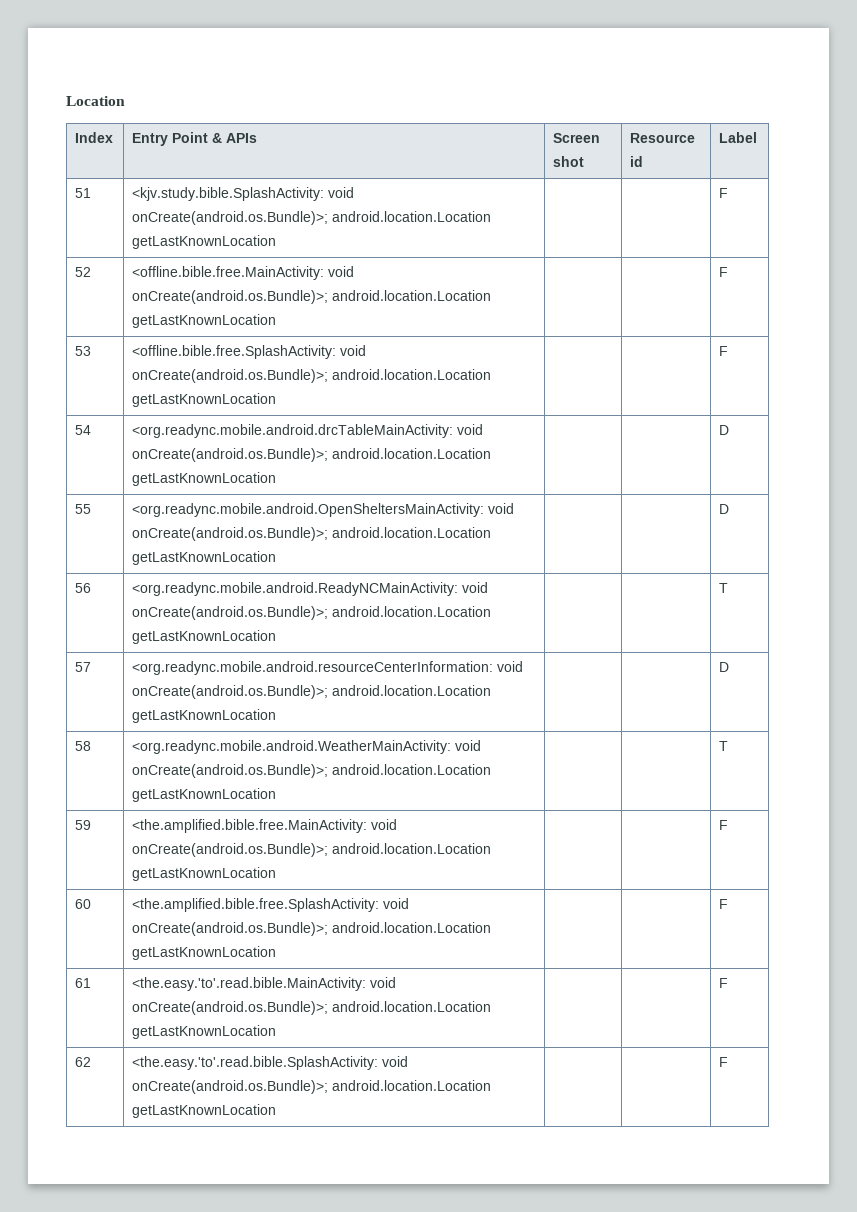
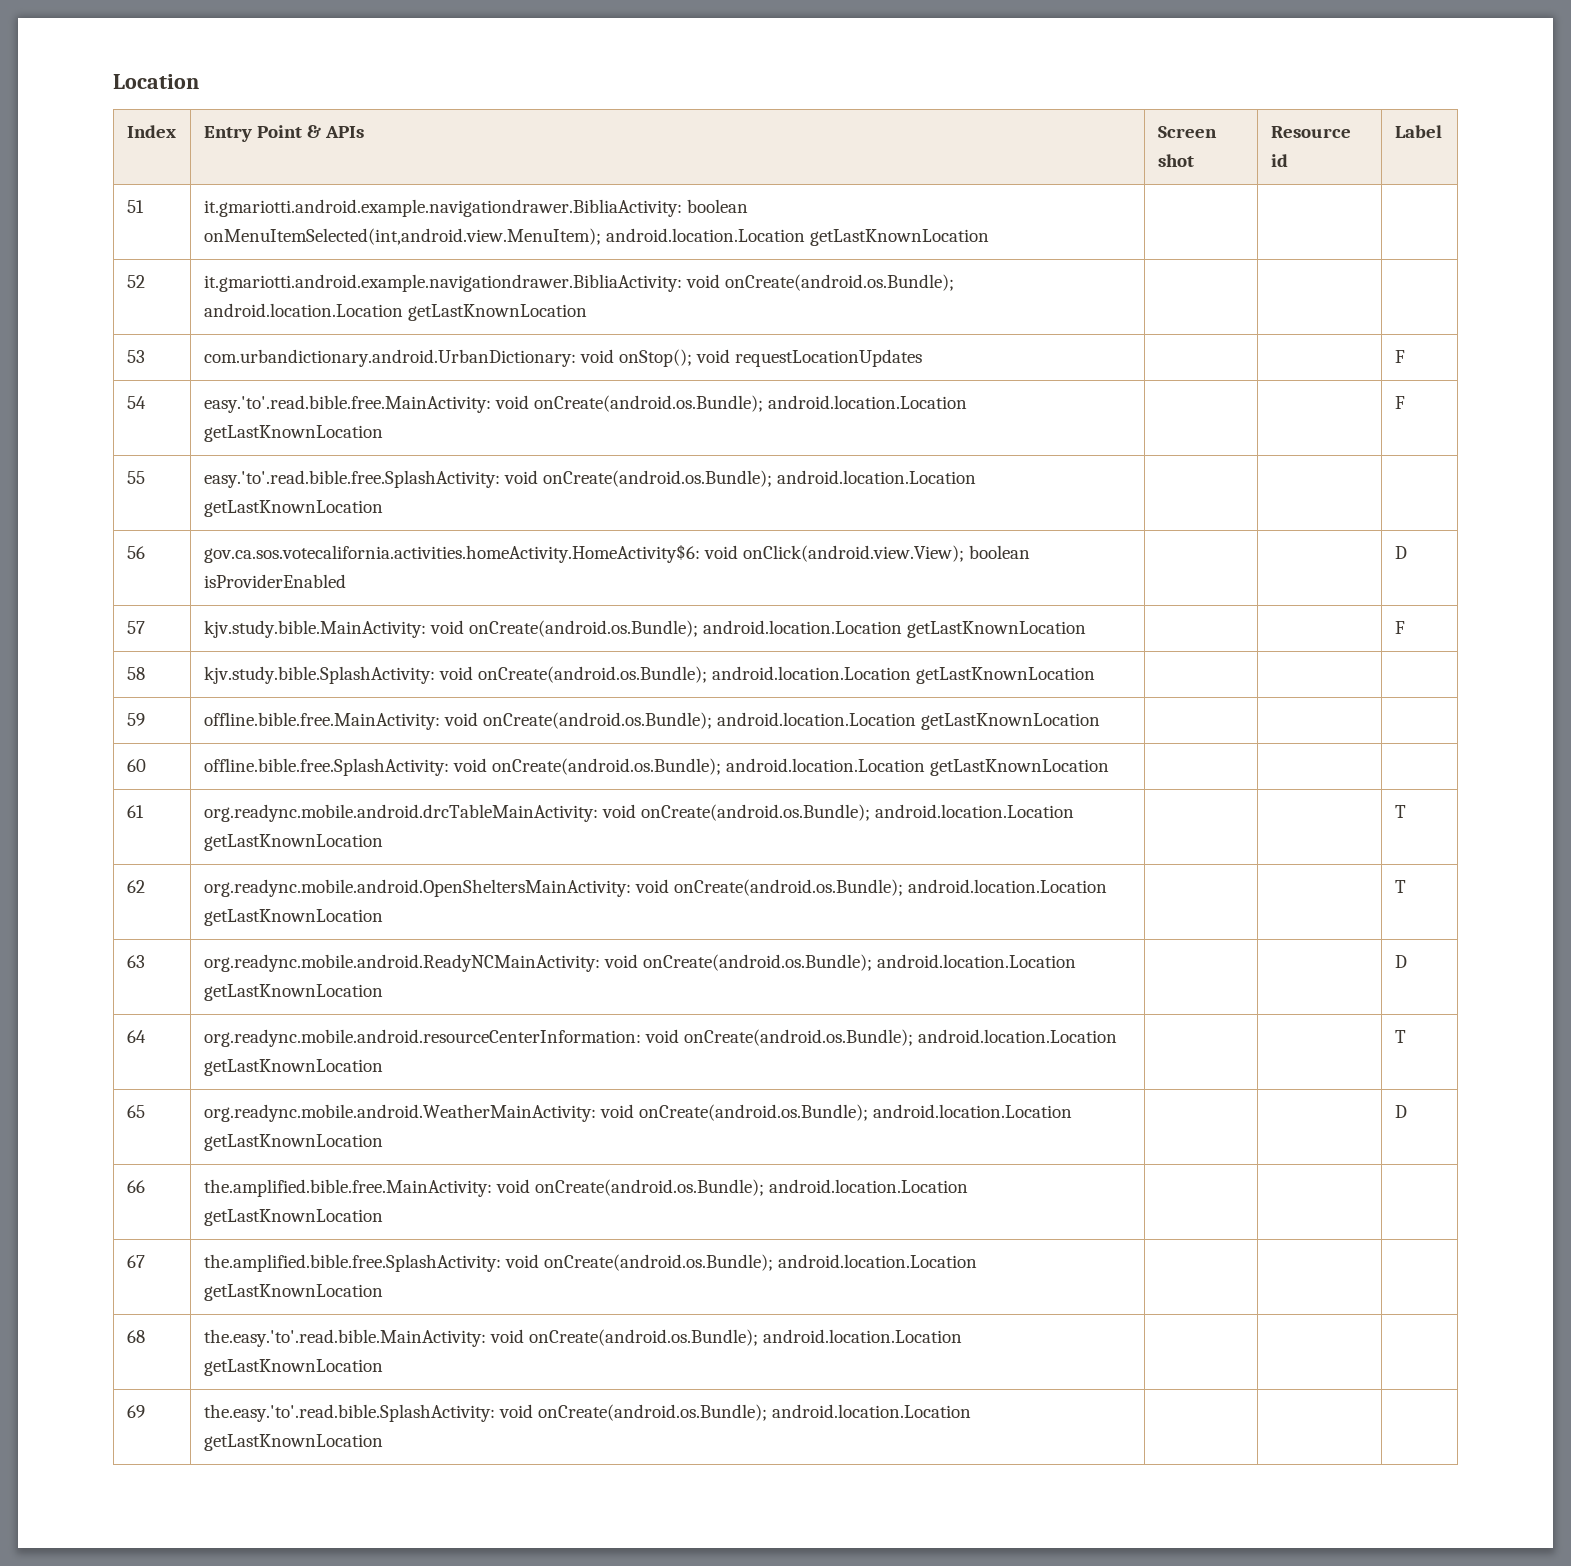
- 51 | <kjv.study.bible.SplashActivity: void onCreate(android.os.Bundle)>; android.location.Location getLastKnownLocation | | | F
- 52 | <offline.bible.free.MainActivity: void onCreate(android.os.Bundle)>; android.location.Location getLastKnownLocation | | | F
- 53 | <offline.bible.free.SplashActivity: void onCreate(android.os.Bundle)>; android.location.Location getLastKnownLocation | | | F
- 54 | <org.readync.mobile.android.drcTableMainActivity: void onCreate(android.os.Bundle)>; android.location.Location getLastKnownLocation | | | D
- 55 | <org.readync.mobile.android.OpenSheltersMainActivity: void onCreate(android.os.Bundle)>; android.location.Location getLastKnownLocation | | | D
- 56 | <org.readync.mobile.android.ReadyNCMainActivity: void onCreate(android.os.Bundle)>; android.location.Location getLastKnownLocation | | | T
- 57 | <org.readync.mobile.android.resourceCenterInformation: void onCreate(android.os.Bundle)>; android.location.Location getLastKnownLocation | | | D
- 58 | <org.readync.mobile.android.WeatherMainActivity: void onCreate(android.os.Bundle)>; android.location.Location getLastKnownLocation | | | T
- 59 | <the.amplified.bible.free.MainActivity: void onCreate(android.os.Bundle)>; android.location.Location getLastKnownLocation | | | F
- 60 | <the.amplified.bible.free.SplashActivity: void onCreate(android.os.Bundle)>; android.location.Location getLastKnownLocation | | | F
- 61 | <the.easy.'to'.read.bible.MainActivity: void onCreate(android.os.Bundle)>; android.location.Location getLastKnownLocation | | | F
- 62 | <the.easy.'to'.read.bible.SplashActivity: void onCreate(android.os.Bundle)>; android.location.Location getLastKnownLocation | | | F
+ 51 | it.gmariotti.android.example.navigationdrawer.BibliaActivity: boolean onMenuItemSelected(int,android.view.MenuItem); android.location.Location getLastKnownLocation | | |
+ 52 | it.gmariotti.android.example.navigationdrawer.BibliaActivity: void onCreate(android.os.Bundle); android.location.Location getLastKnownLocation | | |
+ 53 | com.urbandictionary.android.UrbanDictionary: void onStop(); void requestLocationUpdates | | | F
+ 54 | easy.'to'.read.bible.free.MainActivity: void onCreate(android.os.Bundle); android.location.Location getLastKnownLocation | | | F
+ 55 | easy.'to'.read.bible.free.SplashActivity: void onCreate(android.os.Bundle); android.location.Location getLastKnownLocation | | |
+ 56 | gov.ca.sos.votecalifornia.activities.homeActivity.HomeActivity$6: void onClick(android.view.View); boolean isProviderEnabled | | | D
+ 57 | kjv.study.bible.MainActivity: void onCreate(android.os.Bundle); android.location.Location getLastKnownLocation | | | F
+ 58 | kjv.study.bible.SplashActivity: void onCreate(android.os.Bundle); android.location.Location getLastKnownLocation | | |
+ 59 | offline.bible.free.MainActivity: void onCreate(android.os.Bundle); android.location.Location getLastKnownLocation | | |
+ 60 | offline.bible.free.SplashActivity: void onCreate(android.os.Bundle); android.location.Location getLastKnownLocation | | |
+ 61 | org.readync.mobile.android.drcTableMainActivity: void onCreate(android.os.Bundle); android.location.Location getLastKnownLocation | | | T
+ 62 | org.readync.mobile.android.OpenSheltersMainActivity: void onCreate(android.os.Bundle); android.location.Location getLastKnownLocation | | | T
+ 63 | org.readync.mobile.android.ReadyNCMainActivity: void onCreate(android.os.Bundle); android.location.Location getLastKnownLocation | | | D
+ 64 | org.readync.mobile.android.resourceCenterInformation: void onCreate(android.os.Bundle); android.location.Location getLastKnownLocation | | | T
+ 65 | org.readync.mobile.android.WeatherMainActivity: void onCreate(android.os.Bundle); android.location.Location getLastKnownLocation | | | D
+ 66 | the.amplified.bible.free.MainActivity: void onCreate(android.os.Bundle); android.location.Location getLastKnownLocation | | |
+ 67 | the.amplified.bible.free.SplashActivity: void onCreate(android.os.Bundle); android.location.Location getLastKnownLocation | | |
+ 68 | the.easy.'to'.read.bible.MainActivity: void onCreate(android.os.Bundle); android.location.Location getLastKnownLocation | | |
+ 69 | the.easy.'to'.read.bible.SplashActivity: void onCreate(android.os.Bundle); android.location.Location getLastKnownLocation | | |

